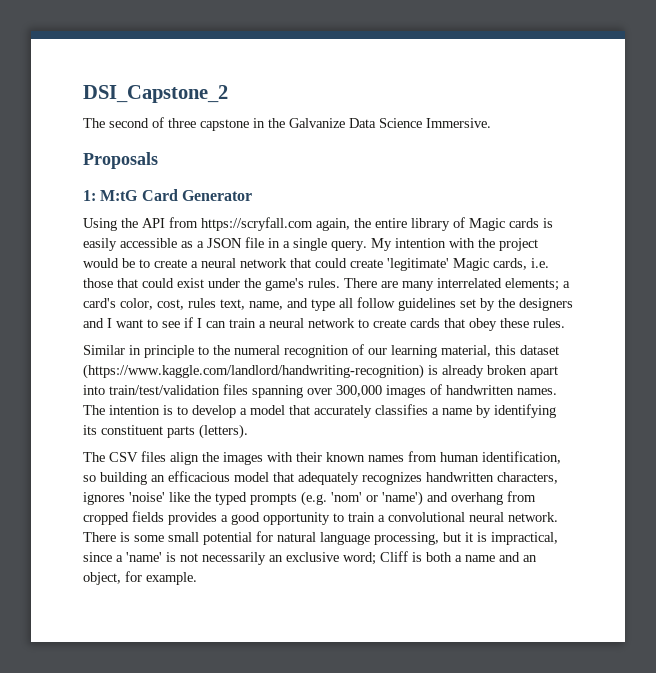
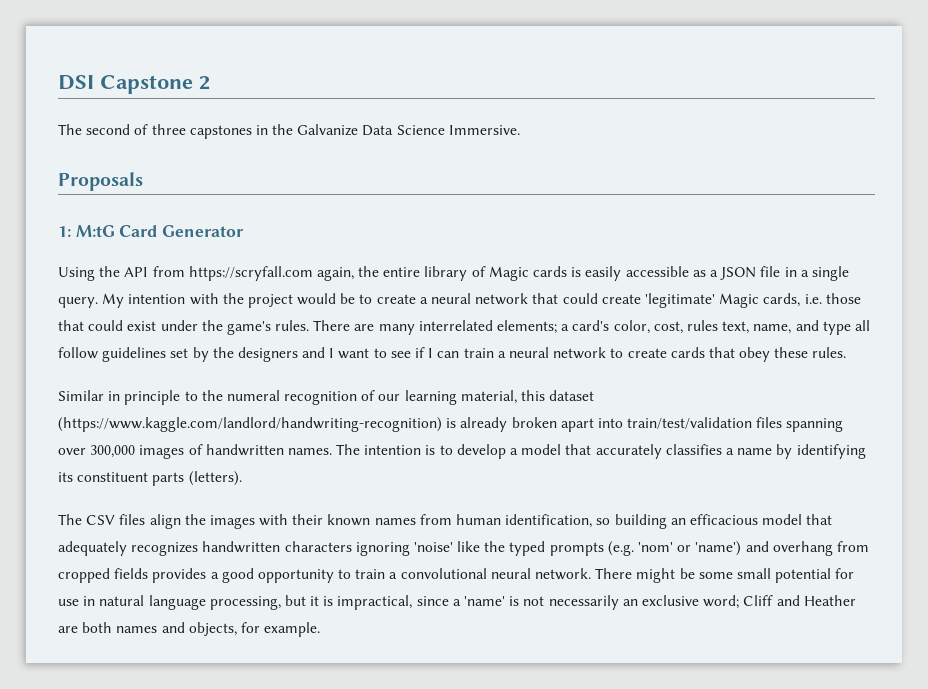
- DSI_Capstone_2
+ DSI Capstone 2
- The second of three capstone in the Galvanize Data Science Immersive.
+ The second of three capstones in the Galvanize Data Science Immersive.
- The CSV files align the images with their known names from human identification, so building an efficacious model that adequately recognizes handwritten characters, ignores 'noise' like the typed prompts (e.g. 'nom' or 'name') and overhang from cropped fields provides a good opportunity to train a convolutional neural network.
+ The CSV files align the images with their known names from human identification, so building an efficacious model that adequately recognizes handwritten characters ignoring 'noise' like the typed prompts (e.g. 'nom' or 'name') and overhang from cropped fields provides a good opportunity to train a convolutional neural network.
- There is some small potential for natural language processing, but it is impractical, since a 'name' is not necessarily an exclusive word; Cliff is both a name and an object, for example.
+ There might be some small potential for use in natural language processing, but it is impractical, since a 'name' is not necessarily an exclusive word; Cliff and Heather are both names and objects, for example.

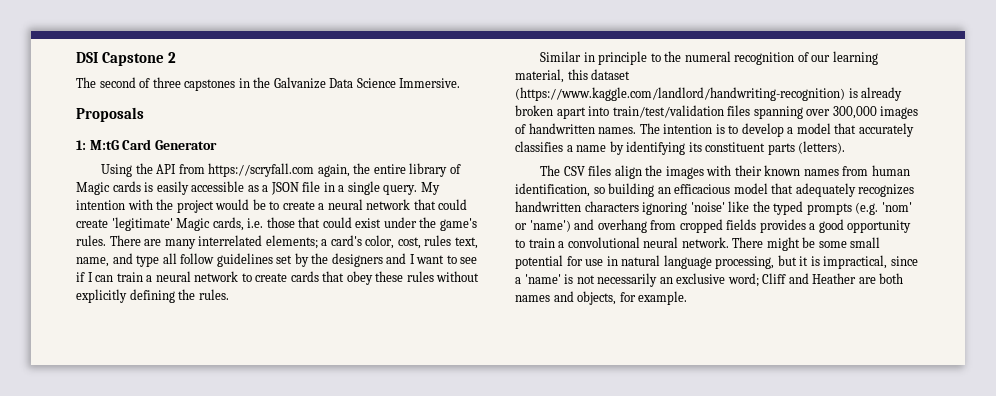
- There are many interrelated elements; a card's color, cost, rules text, name, and type all follow guidelines set by the designers and I want to see if I can train a neural network to create cards that obey these rules.
+ There are many interrelated elements; a card's color, cost, rules text, name, and type all follow guidelines set by the designers and I want to see if I can train a neural network to create cards that obey these rules without explicitly defining the rules.

